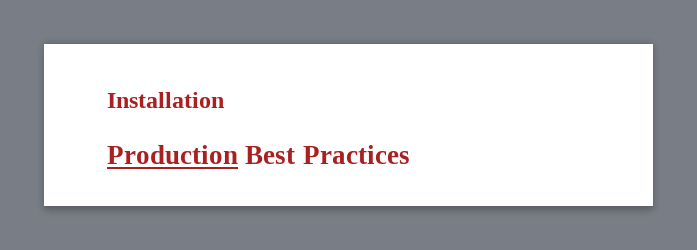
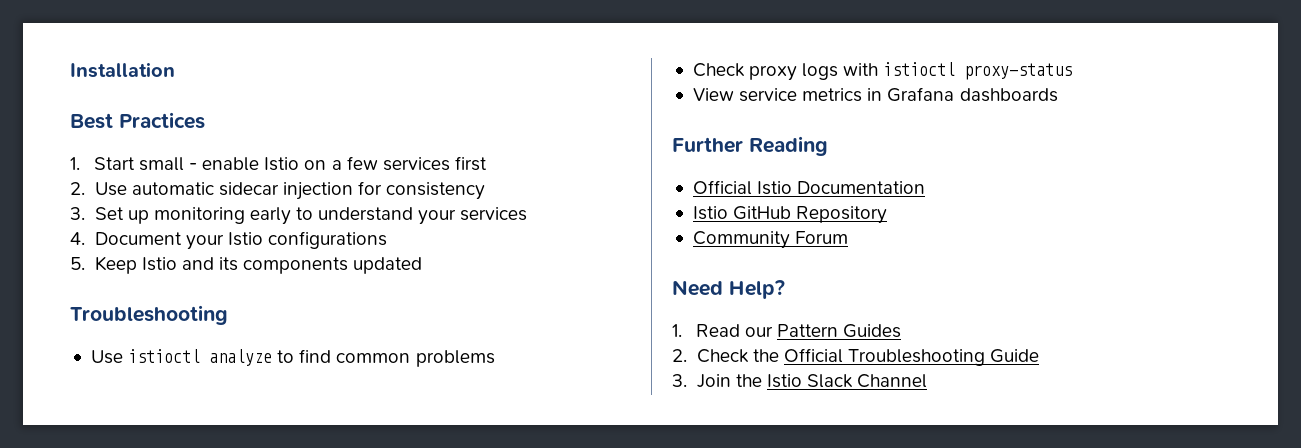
- Production Best Practices
+ Best Practices
+ 1. Start small - enable Istio on a few services first
+ 2. Use automatic sidecar injection for consistency
+ 3. Set up monitoring early to understand your services
+ 4. Document your Istio configurations
+ 5. Keep Istio and its components updated
+ Troubleshooting
+ Use istioctl analyze to find common problems
+ Check proxy logs with istioctl proxy-status
+ View service metrics in Grafana dashboards
+ Further Reading
+ Official Istio Documentation
+ Istio GitHub Repository
+ Community Forum
+ Need Help?
+ 1. Read our Pattern Guides
+ 2. Check the Official Troubleshooting Guide
+ 3. Join the Istio Slack Channel

